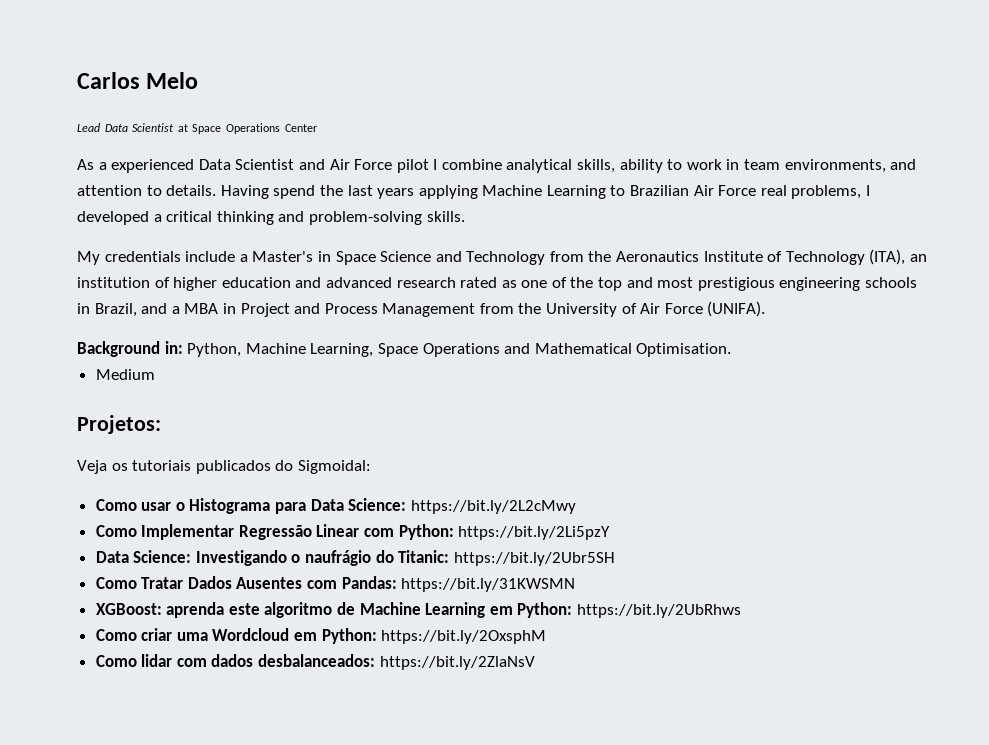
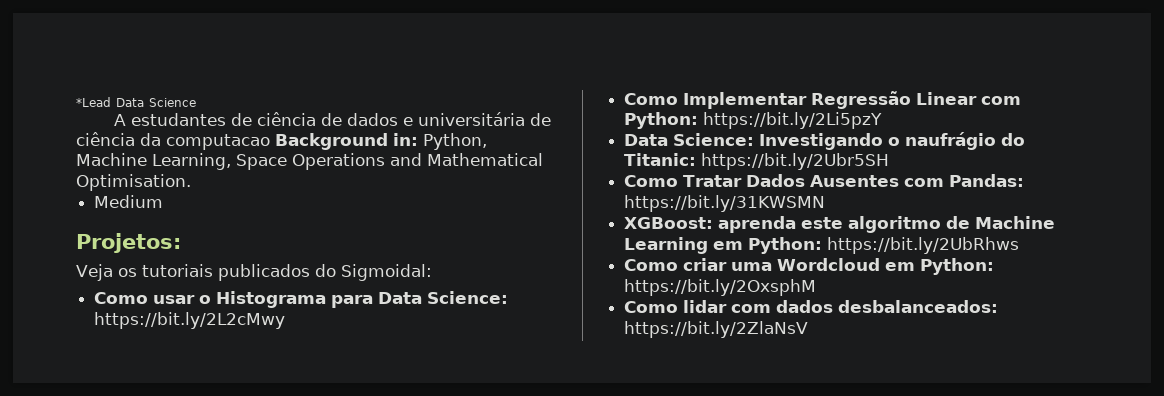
- Carlos Melo
- Lead Data Scientist at Space Operations Center
- As a experienced Data Scientist and Air Force pilot I combine analytical skills, ability to work in team environments, and attention to details. Having spend the last years applying Machine Learning to Brazilian Air Force real problems, I developed a critical thinking and problem-solving skills.
- My credentials include a Master's in Space Science and Technology from the Aeronautics Institute of Technology (ITA), an institution of higher education and advanced research rated as one of the top and most prestigious engineering schools in Brazil, and a MBA in Project and Process Management from the University of Air Force (UNIFA).
- Background in: Python, Machine Learning, Space Operations and Mathematical Optimisation.
+ *Lead Data Science
+ A estudantes de ciência de dados e universitária de ciência da computacao Background in: Python, Machine Learning, Space Operations and Mathematical Optimisation.

